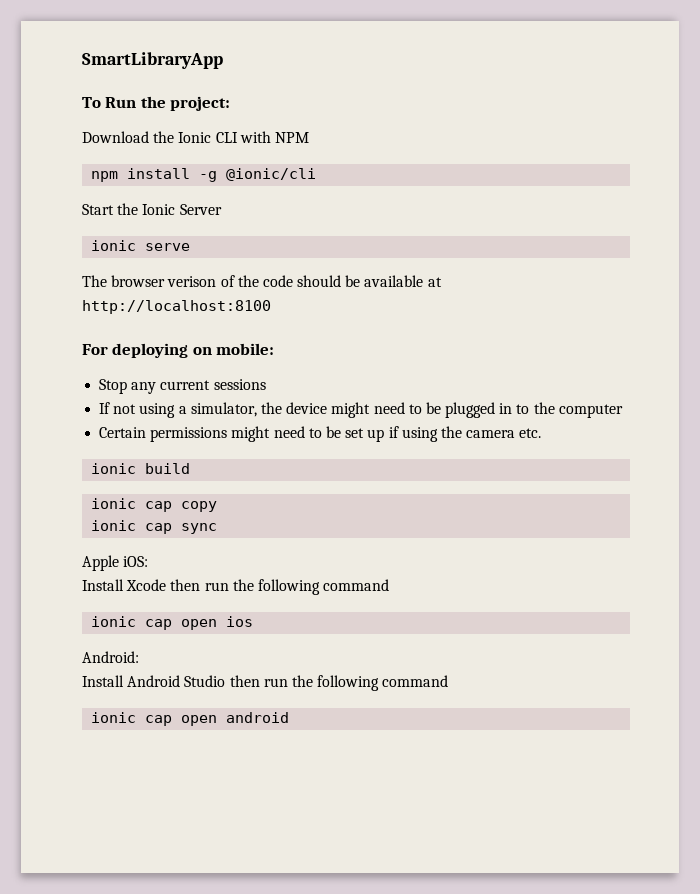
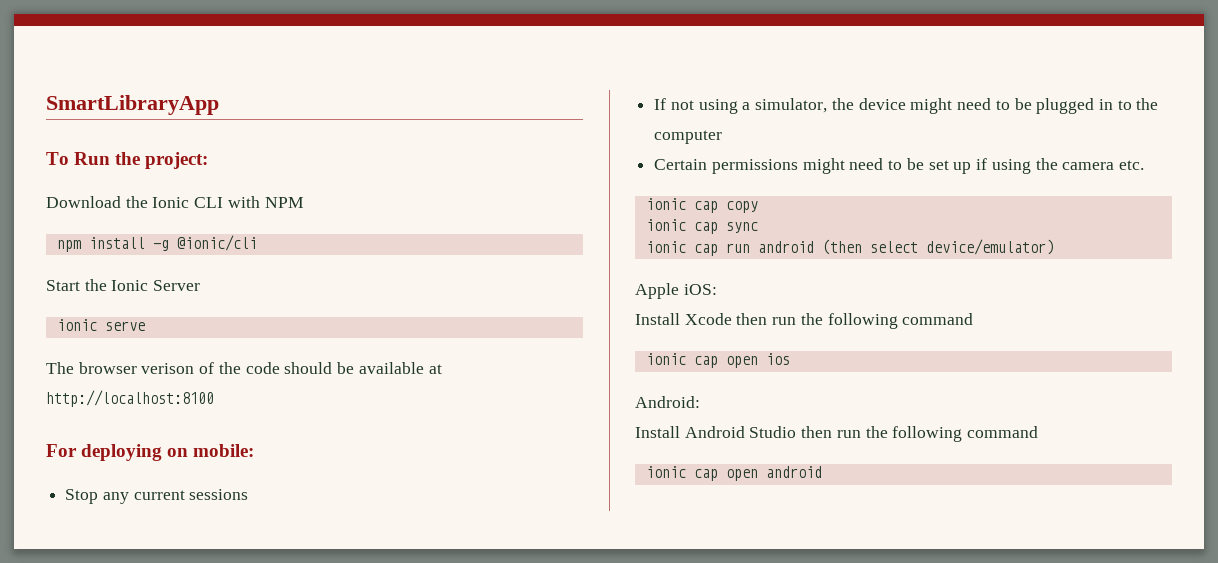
- ionic build
+ ionic cap run android (then select device/emulator)

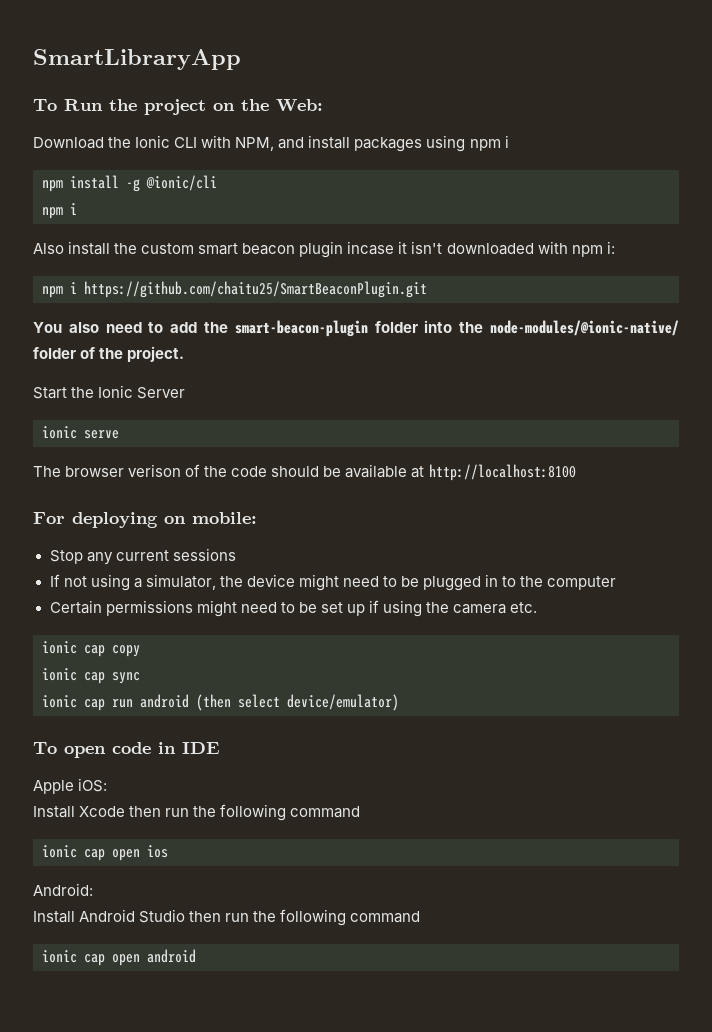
- To Run the project:
+ To Run the project on the Web:
- Download the Ionic CLI with NPM
+ Download the Ionic CLI with NPM, and install packages using npm i
  npm install -g @ionic/cli
+ npm i
+ Also install the custom smart beacon plugin incase it isn't downloaded with npm i:
+ npm i https://github.com/chaitu25/SmartBeaconPlugin.git
+ You also need to add the smart-beacon-plugin folder into the node-modules/@ionic-native/ folder of the project.
+ To open code in IDE

